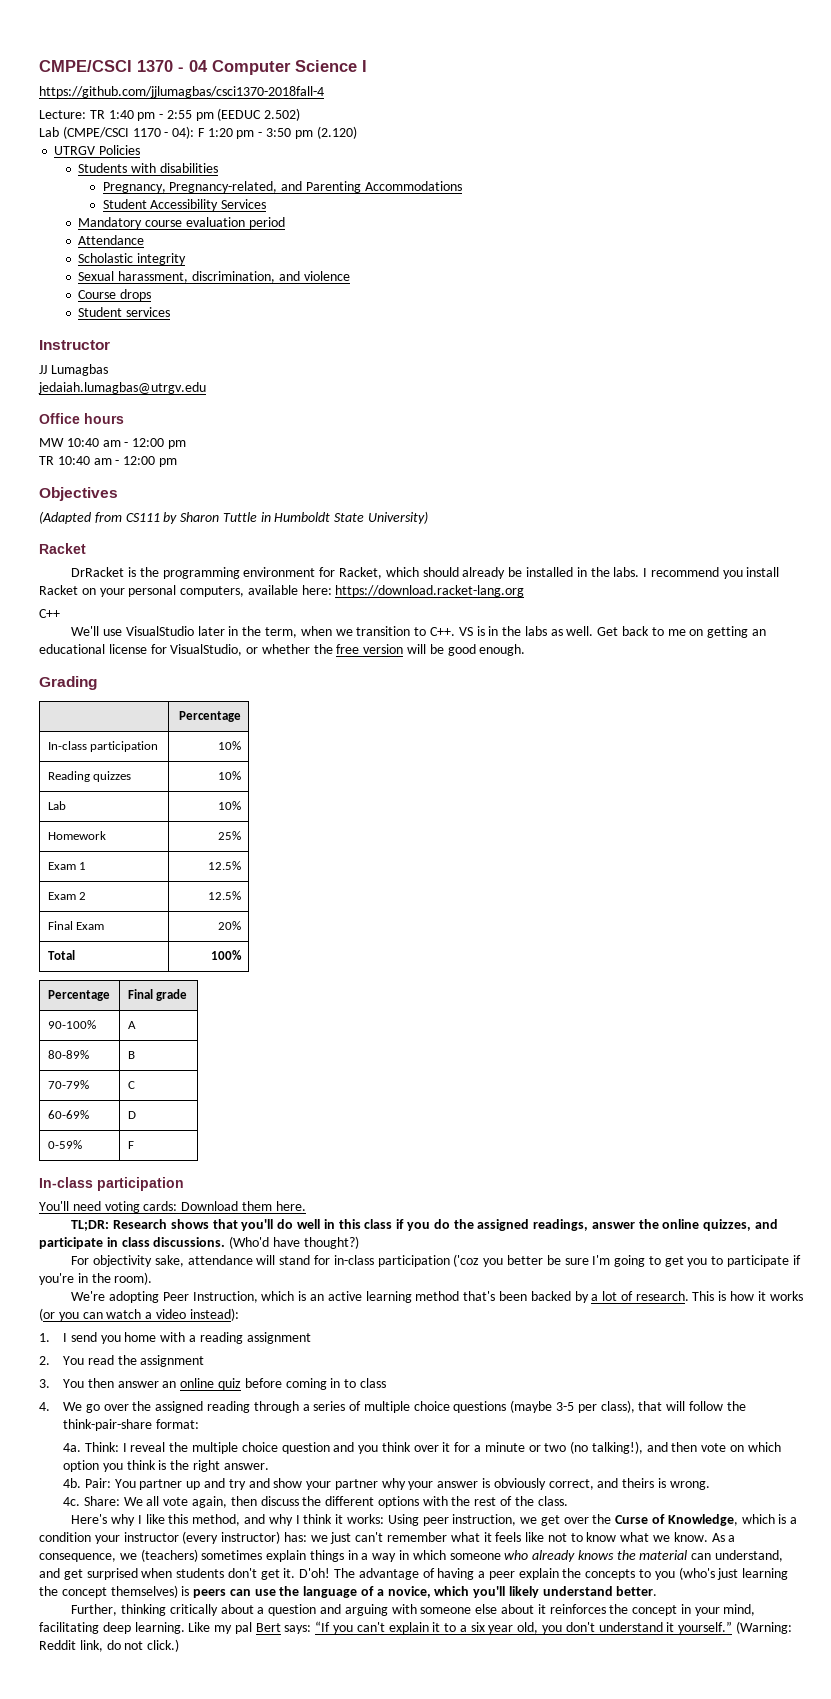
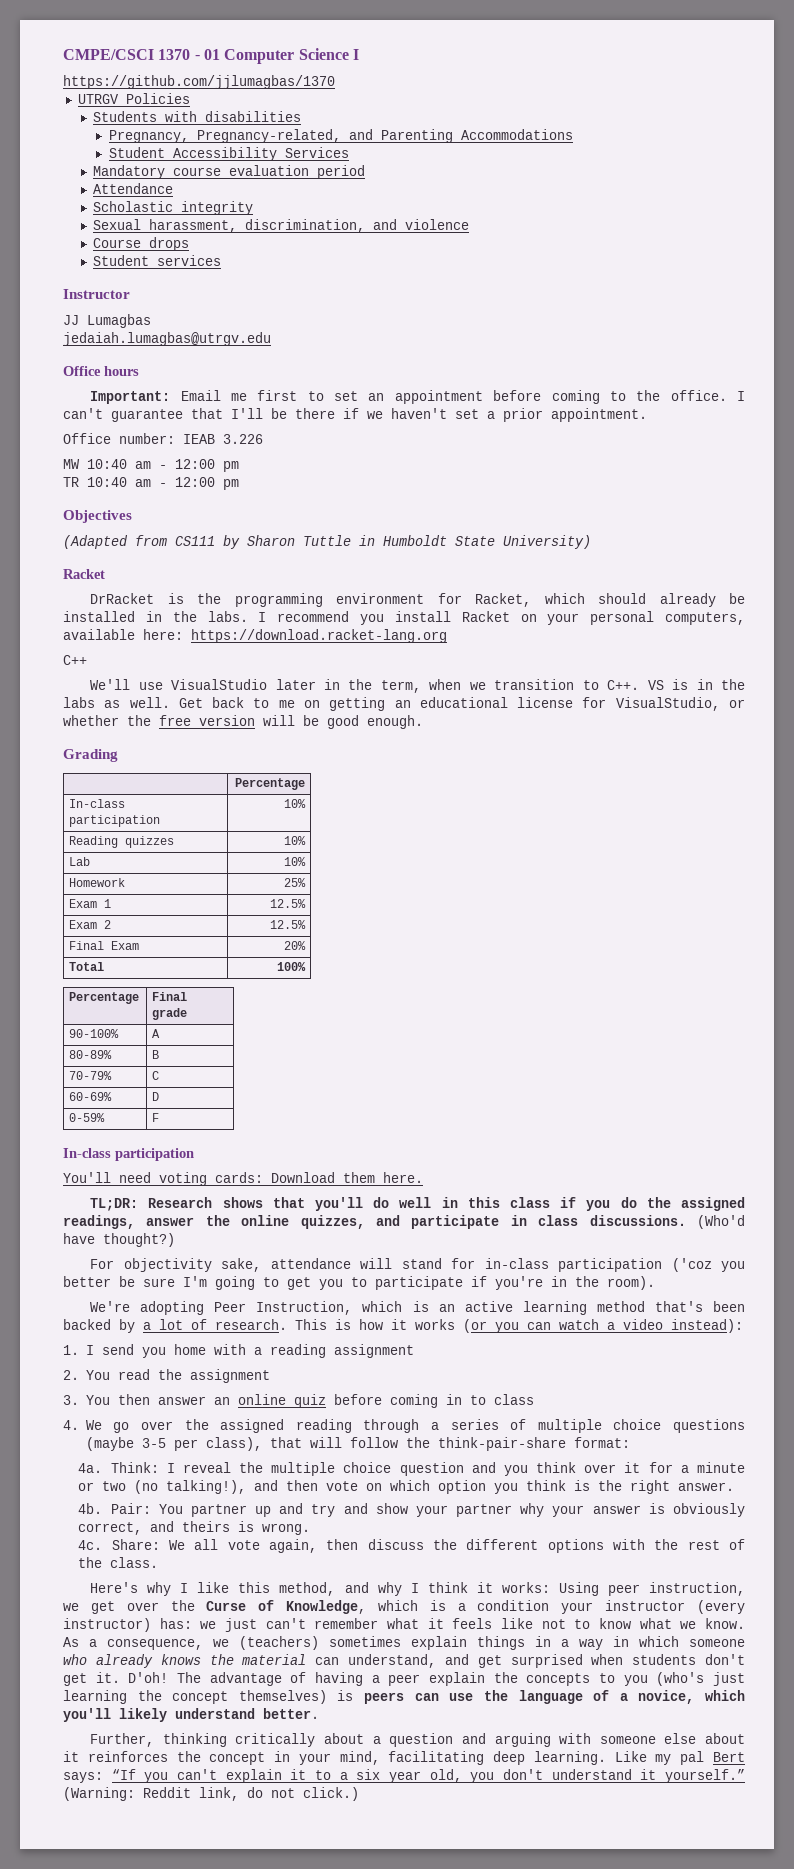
- CMPE/CSCI 1370 - 04 Computer Science I
+ CMPE/CSCI 1370 - 01 Computer Science I
- https://github.com/jjlumagbas/csci1370-2018fall-4
- Lecture: TR 1:40 pm - 2:55 pm (EEDUC 2.502)
- Lab (CMPE/CSCI 1170 - 04): F 1:20 pm - 3:50 pm (2.120)
+ https://github.com/jjlumagbas/1370
+ Important: Email me first to set an appointment before coming to the office. I can't guarantee that I'll be there if we haven't set a prior appointment.
+ Office number: IEAB 3.226

